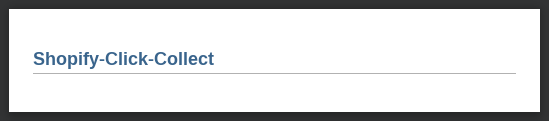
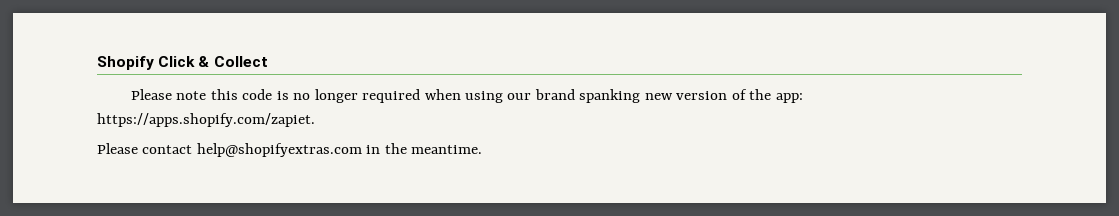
- Shopify-Click-Collect
+ Shopify Click & Collect
+ Please note this code is no longer required when using our brand spanking new version of the app: https://apps.shopify.com/zapiet.
+ Please contact help@shopifyextras.com in the meantime.

